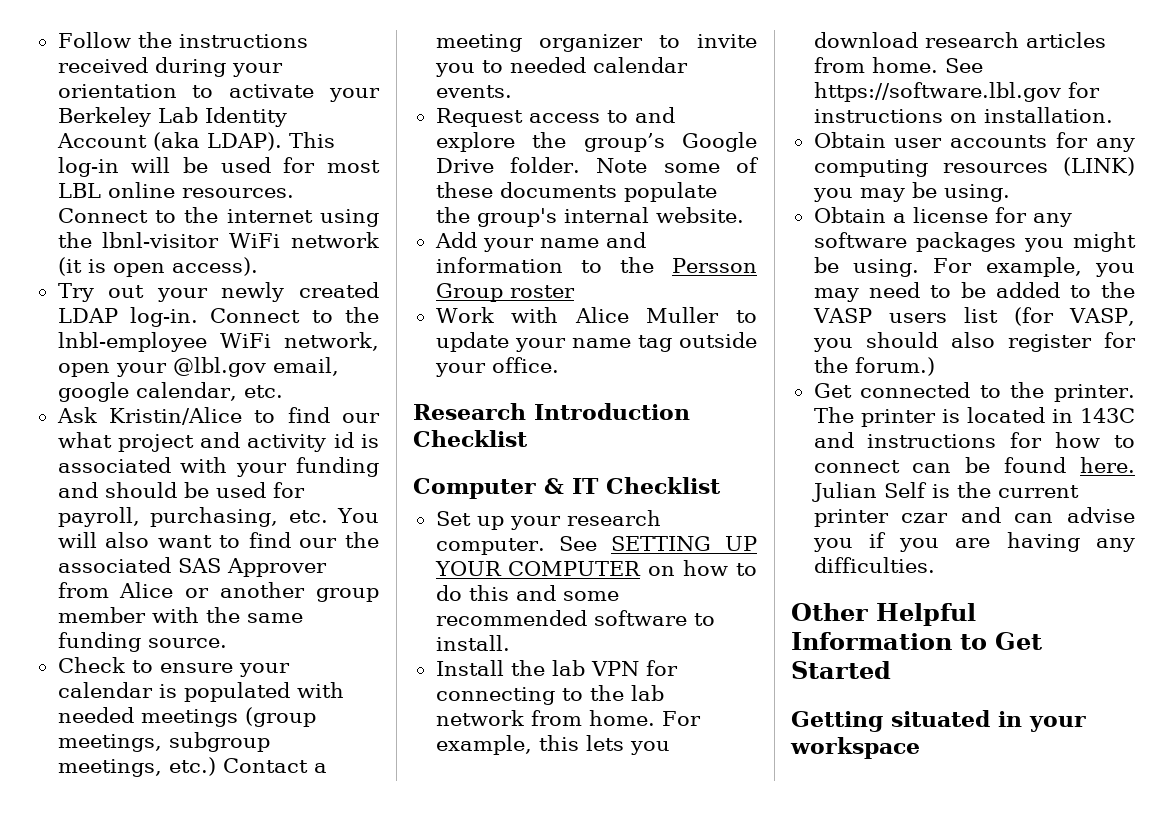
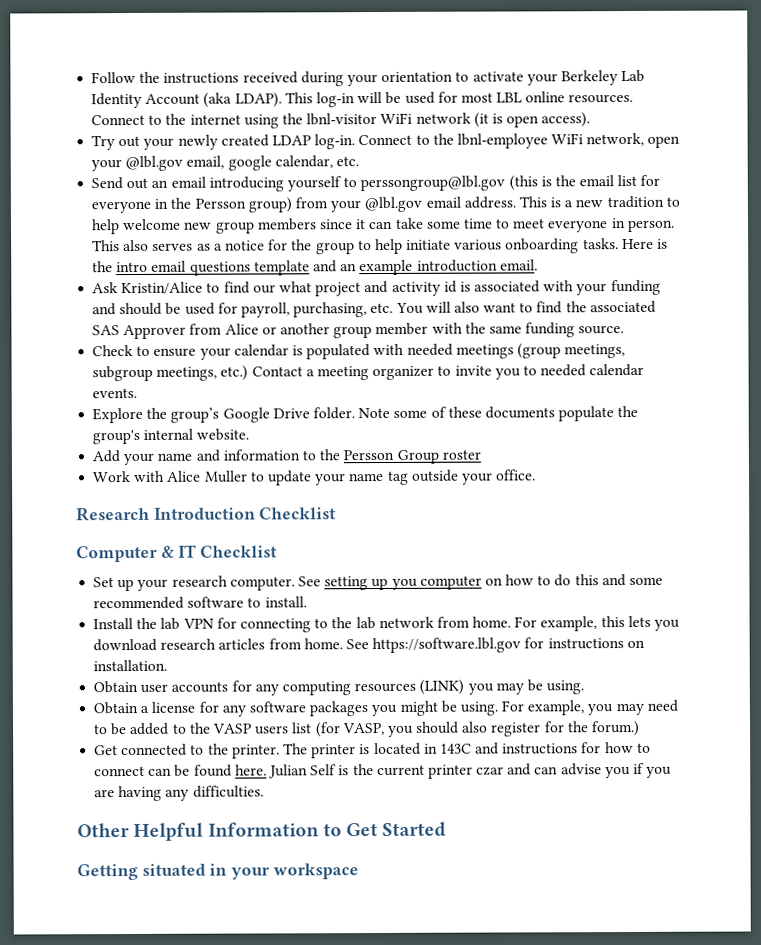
- Connect to the lnbl-employee WiFi network, open your @lbl.gov email, google calendar, etc.
+ Connect to the lbnl-employee WiFi network, open your @lbl.gov email, google calendar, etc.
+ Send out an email introducing yourself to perssongroup@lbl.gov (this is the email list for everyone in the Persson group) from your @lbl.gov email address. This is a new tradition to help welcome new group members since it can take some time to meet everyone in person. This also serves as a notice for the group to help initiate various onboarding tasks. Here is the intro email questions template and an example introduction email.
- Ask Kristin/Alice to find our what project and activity id is associated with your funding and should be used for payroll, purchasing, etc. You will also want to find our the associated SAS Approver from Alice or another group member with the same funding source.
+ Ask Kristin/Alice to find our what project and activity id is associated with your funding and should be used for payroll, purchasing, etc. You will also want to find the associated SAS Approver from Alice or another group member with the same funding source.
- Request access to and explore the group’s Google Drive folder.
+ Explore the group’s Google Drive folder.
- See SETTING UP YOUR COMPUTER on how to do this and some recommended software to install.
+ See setting up you computer on how to do this and some recommended software to install.

